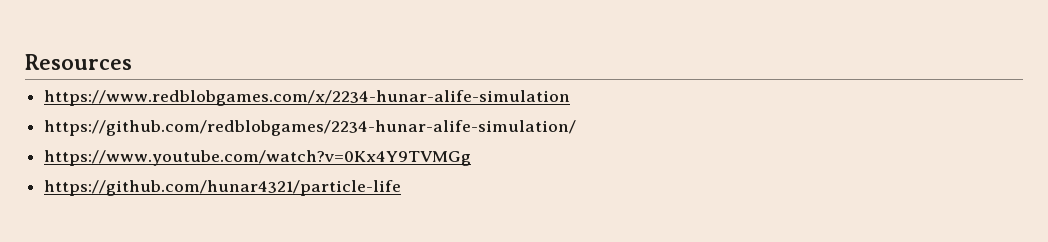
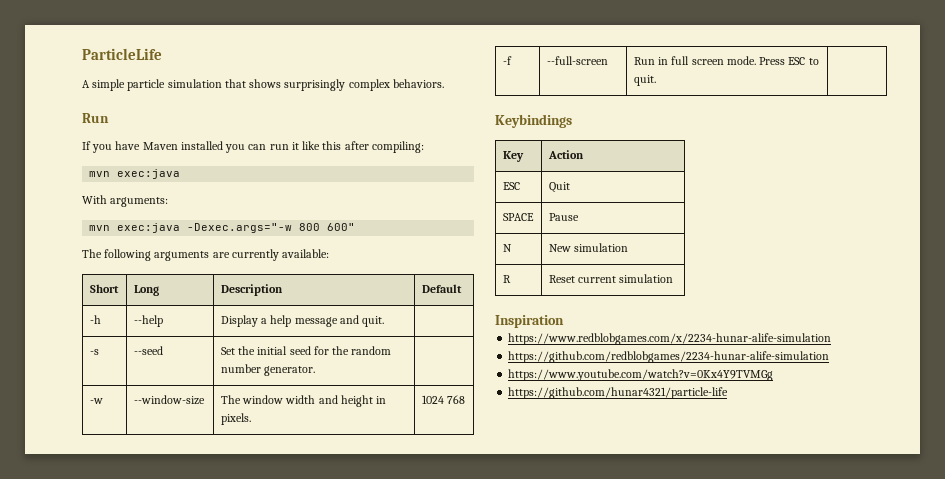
- Resources
+ ParticleLife
+ A simple particle simulation that shows surprisingly complex behaviors.
+ Run
+ If you have Maven installed you can run it like this after compiling:
+ mvn exec:java
+ With arguments:
+ mvn exec:java -Dexec.args="-w 800 600"
+ The following arguments are currently available:
+ Short | Long | Description | Default
+ -h | --help | Display a help message and quit. |
+ -s | --seed | Set the initial seed for the random number generator. |
+ -w | --window-size | The window width and height in pixels. | 1024 768
+ -f | --full-screen | Run in full screen mode. Press ESC to quit. |
+ Keybindings
+ Key | Action
+ ESC | Quit
+ SPACE | Pause
+ N | New simulation
+ R | Reset current simulation
+ Inspiration
- https://github.com/redblobgames/2234-hunar-alife-simulation/
+ https://github.com/redblobgames/2234-hunar-alife-simulation

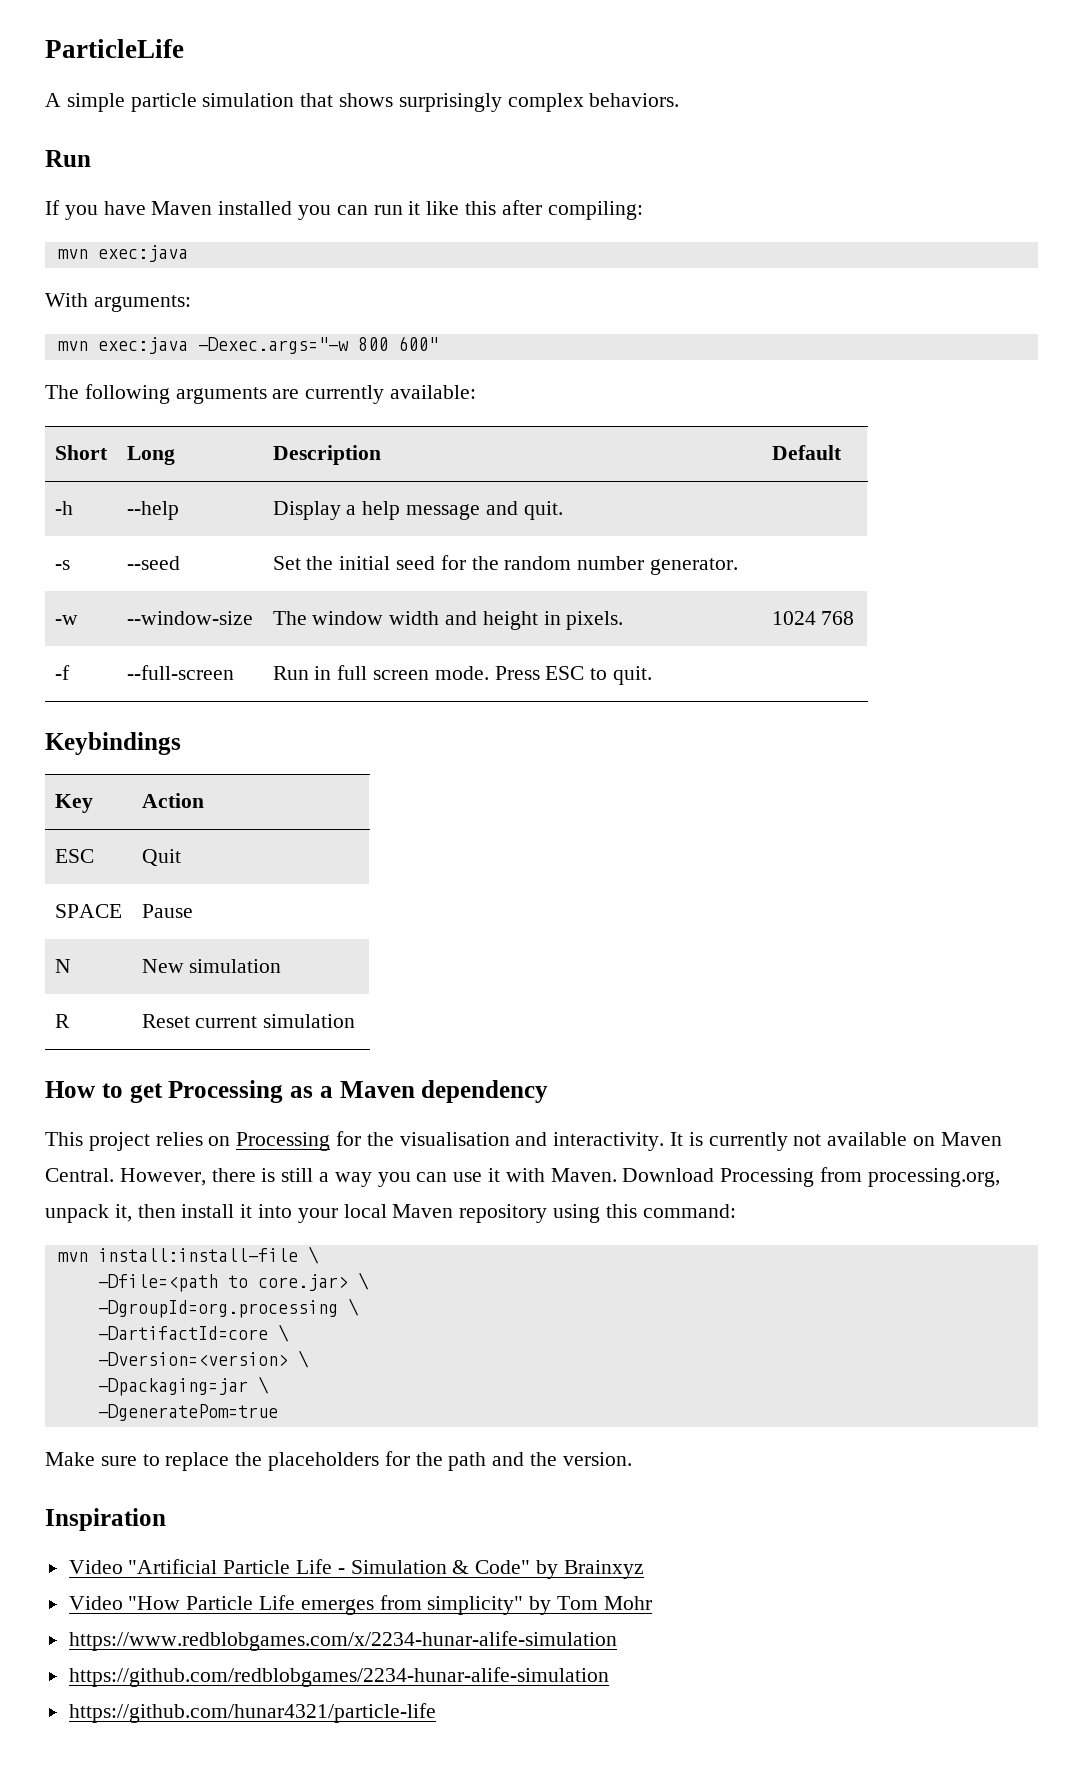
+ How to get Processing as a Maven dependency
+ This project relies on Processing for the visualisation and interactivity. It is currently not available on Maven Central. However, there is still a way you can use it with Maven. Download Processing from processing.org, unpack it, then install it into your local Maven repository using this command:
+ mvn install:install-file \
+ -Dfile=<path to core.jar> \
+ -DgroupId=org.processing \
+ -DartifactId=core \
+ -Dversion=<version> \
+ -Dpackaging=jar \
+ -DgeneratePom=true
+ Make sure to replace the placeholders for the path and the version.
  Inspiration
+ Video "Artificial Particle Life - Simulation & Code" by Brainxyz
+ Video "How Particle Life emerges from simplicity" by Tom Mohr
- https://www.youtube.com/watch?v=0Kx4Y9TVMGg

